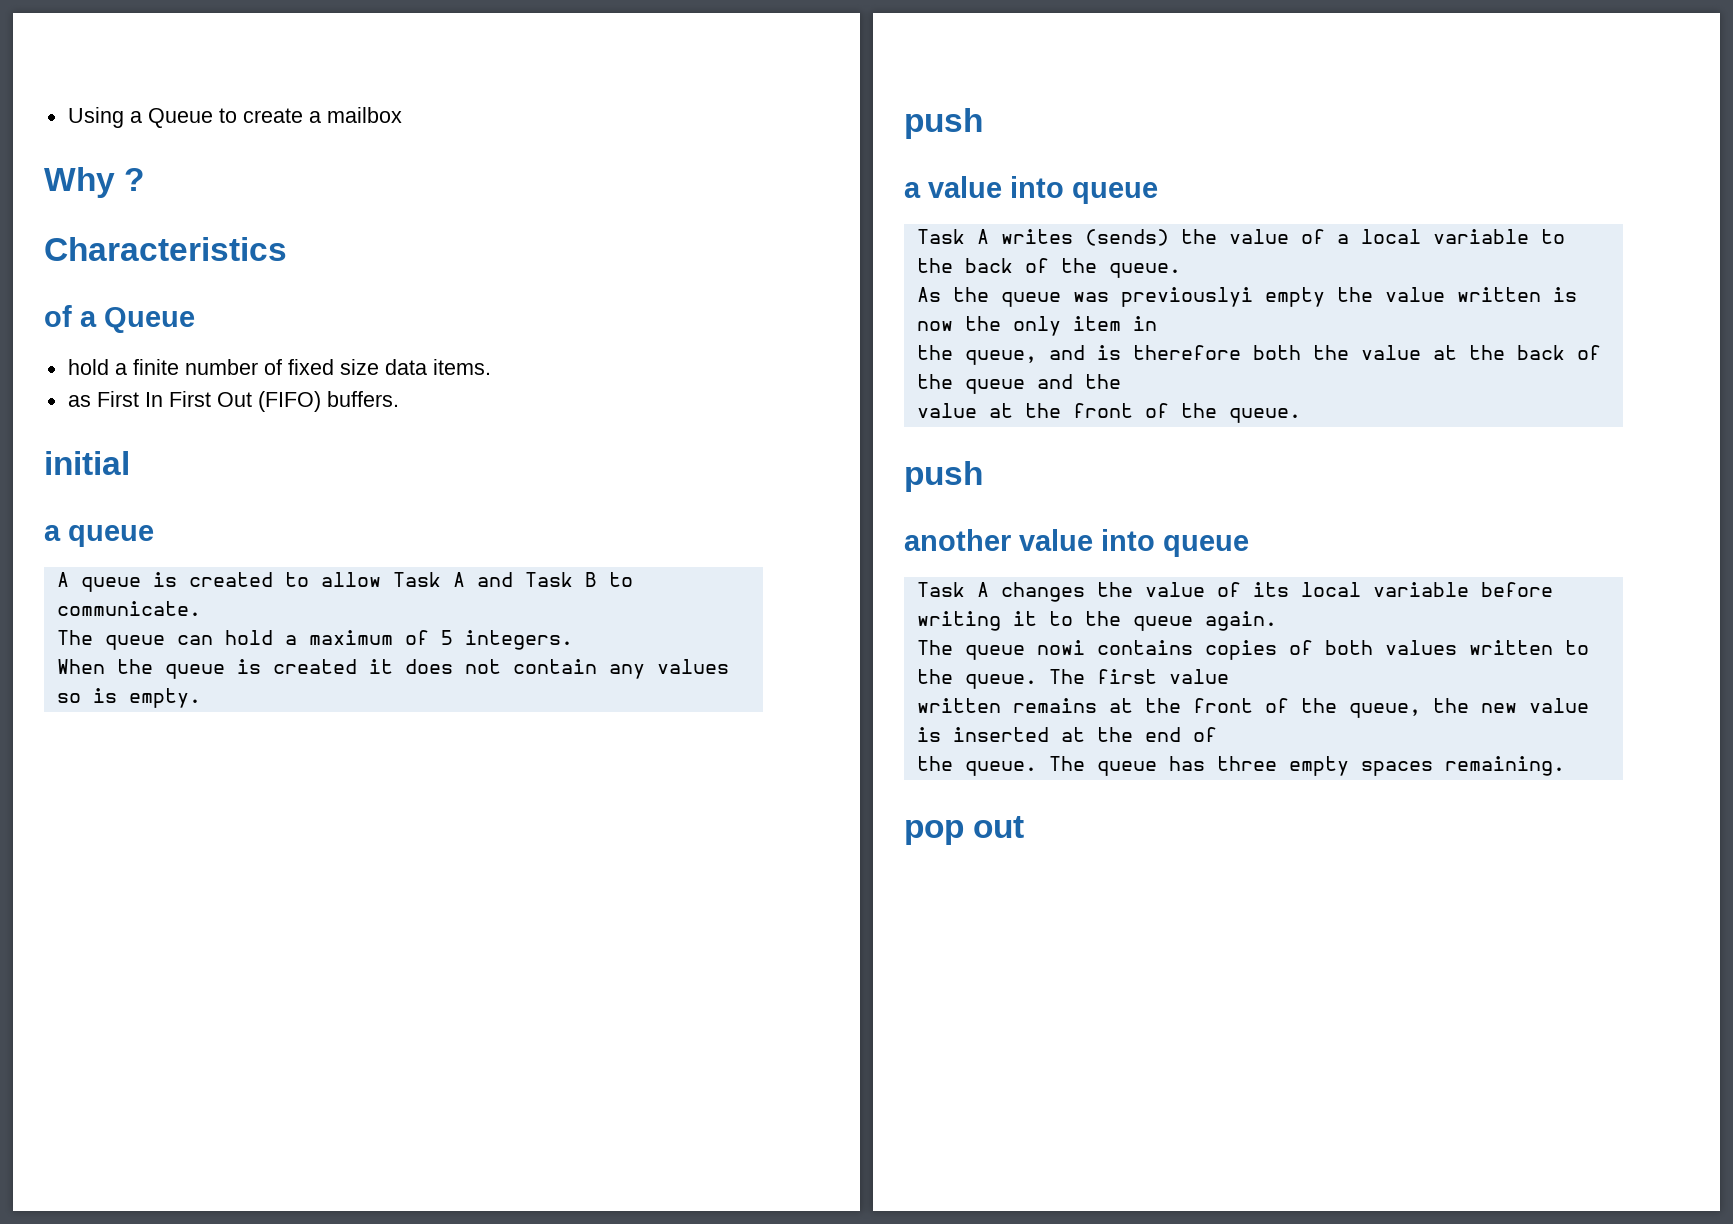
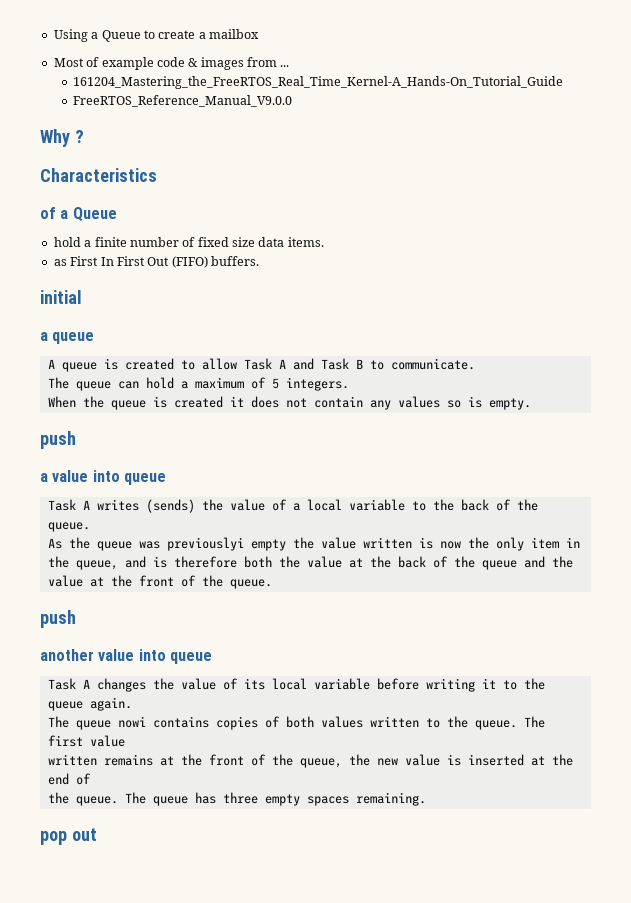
+ Most of example code & images from ...
+ 161204_Mastering_the_FreeRTOS_Real_Time_Kernel-A_Hands-On_Tutorial_Guide
+ FreeRTOS_Reference_Manual_V9.0.0

